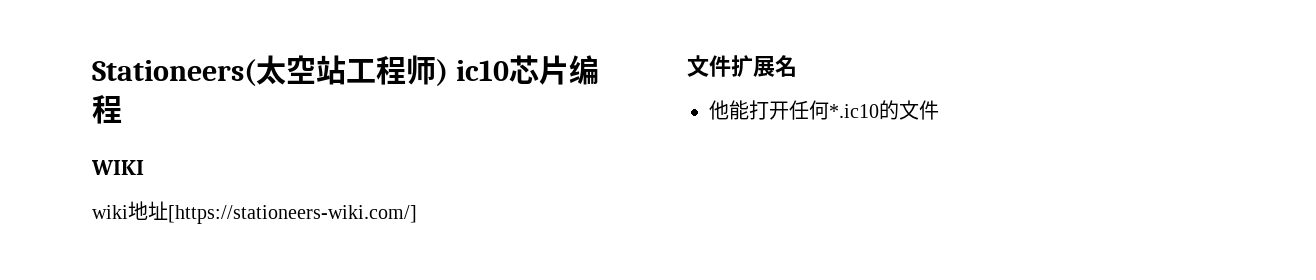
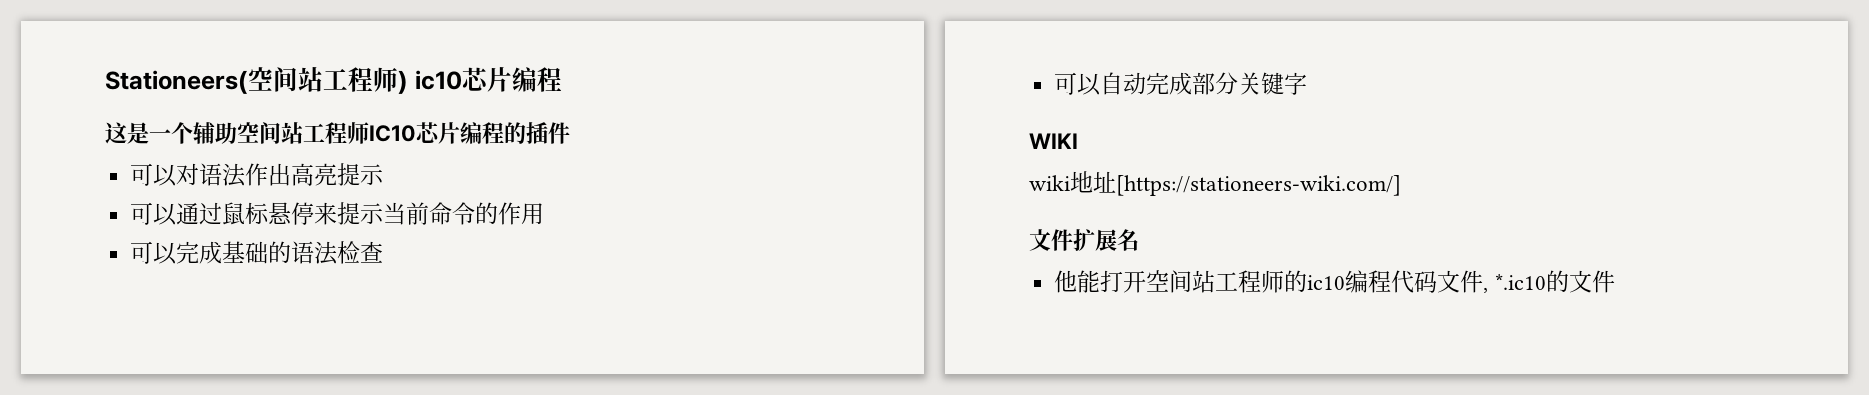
- Stationeers(太空站工程师) ic10芯片编程
+ Stationeers(空间站工程师) ic10芯片编程
+ 这是一个辅助空间站工程师IC10芯片编程的插件
+ 可以对语法作出高亮提示
+ 可以通过鼠标悬停来提示当前命令的作用
+ 可以完成基础的语法检查
+ 可以自动完成部分关键字
- 他能打开任何*.ic10的文件
+ 他能打开空间站工程师的ic10编程代码文件, *.ic10的文件

